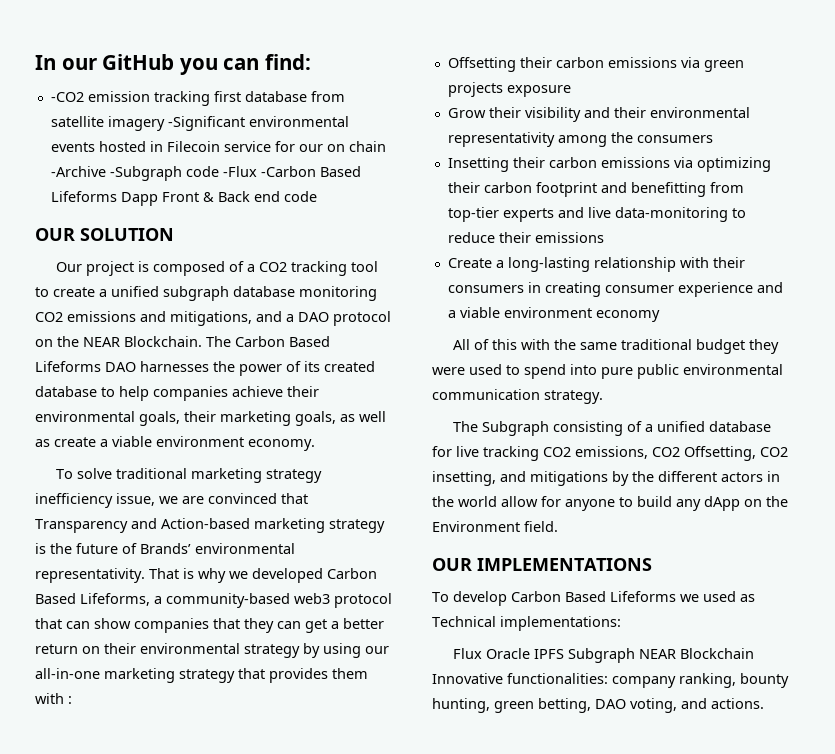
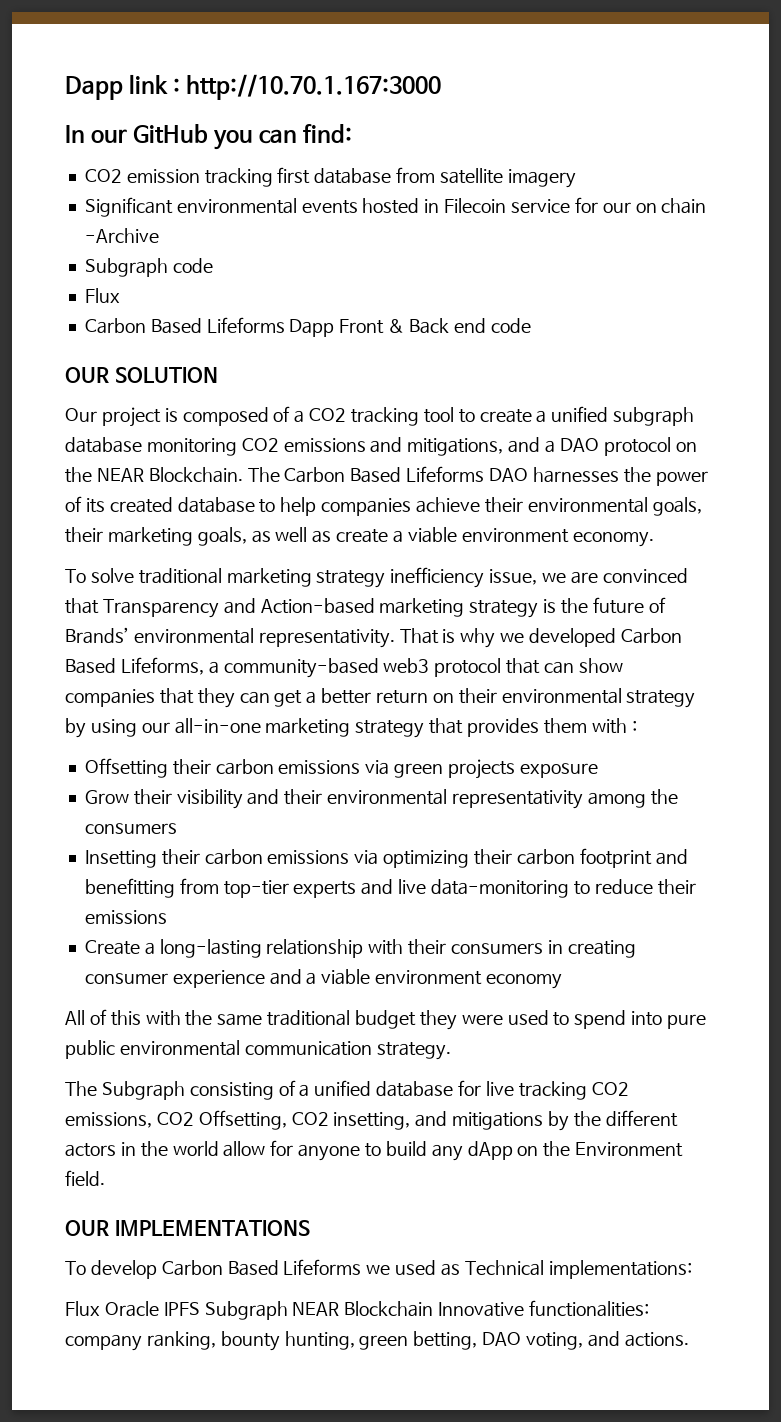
+ Dapp link : http://10.70.1.167:3000
- -CO2 emission tracking first database from satellite imagery -Significant environmental events hosted in Filecoin service for our on chain -Archive -Subgraph code -Flux -Carbon Based Lifeforms Dapp Front & Back end code
+ CO2 emission tracking first database from satellite imagery
+ Significant environmental events hosted in Filecoin service for our on chain -Archive
+ Subgraph code
+ Flux
+ Carbon Based Lifeforms Dapp Front & Back end code

